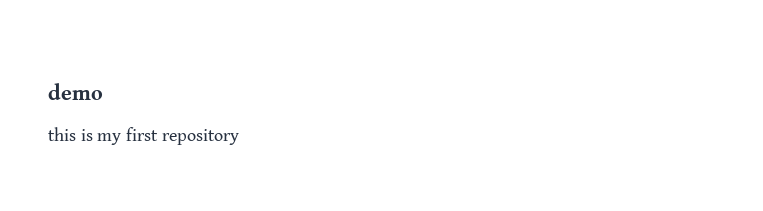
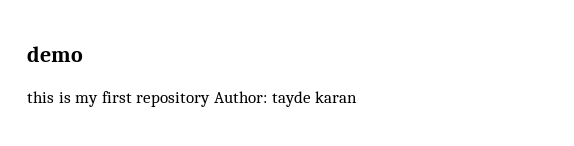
- this is my first repository
+ this is my first repository Author: tayde karan

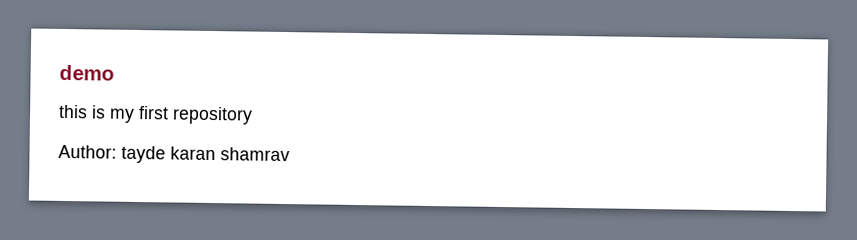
- this is my first repository Author: tayde karan
+ this is my first repository
+ Author: tayde karan shamrav

